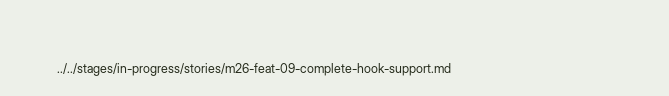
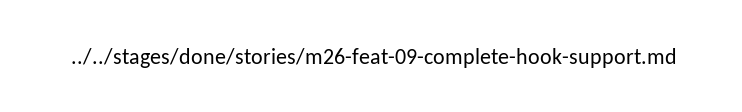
- ../../stages/in-progress/stories/m26-feat-09-complete-hook-support.md
+ ../../stages/done/stories/m26-feat-09-complete-hook-support.md

